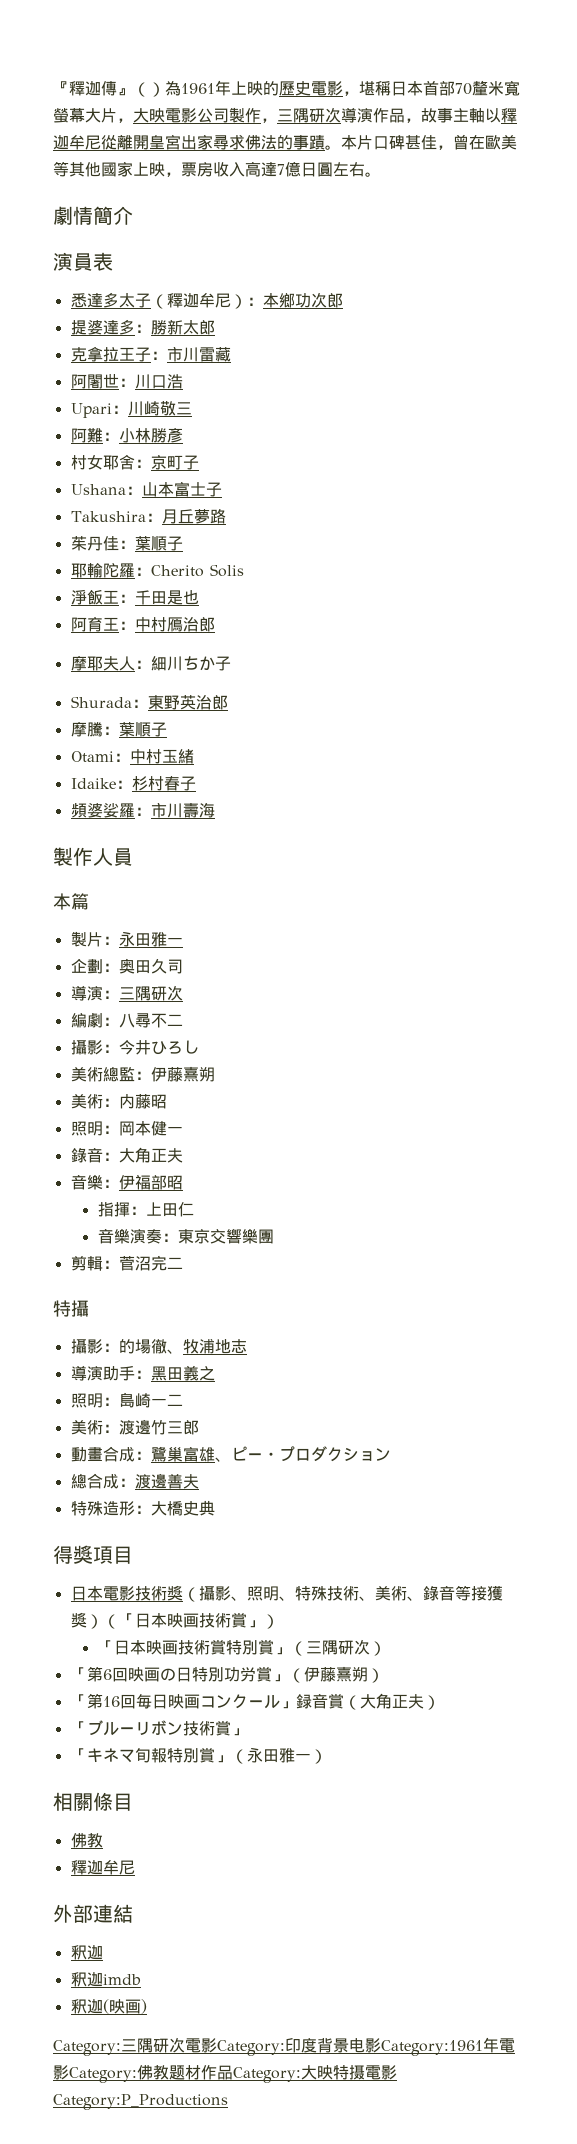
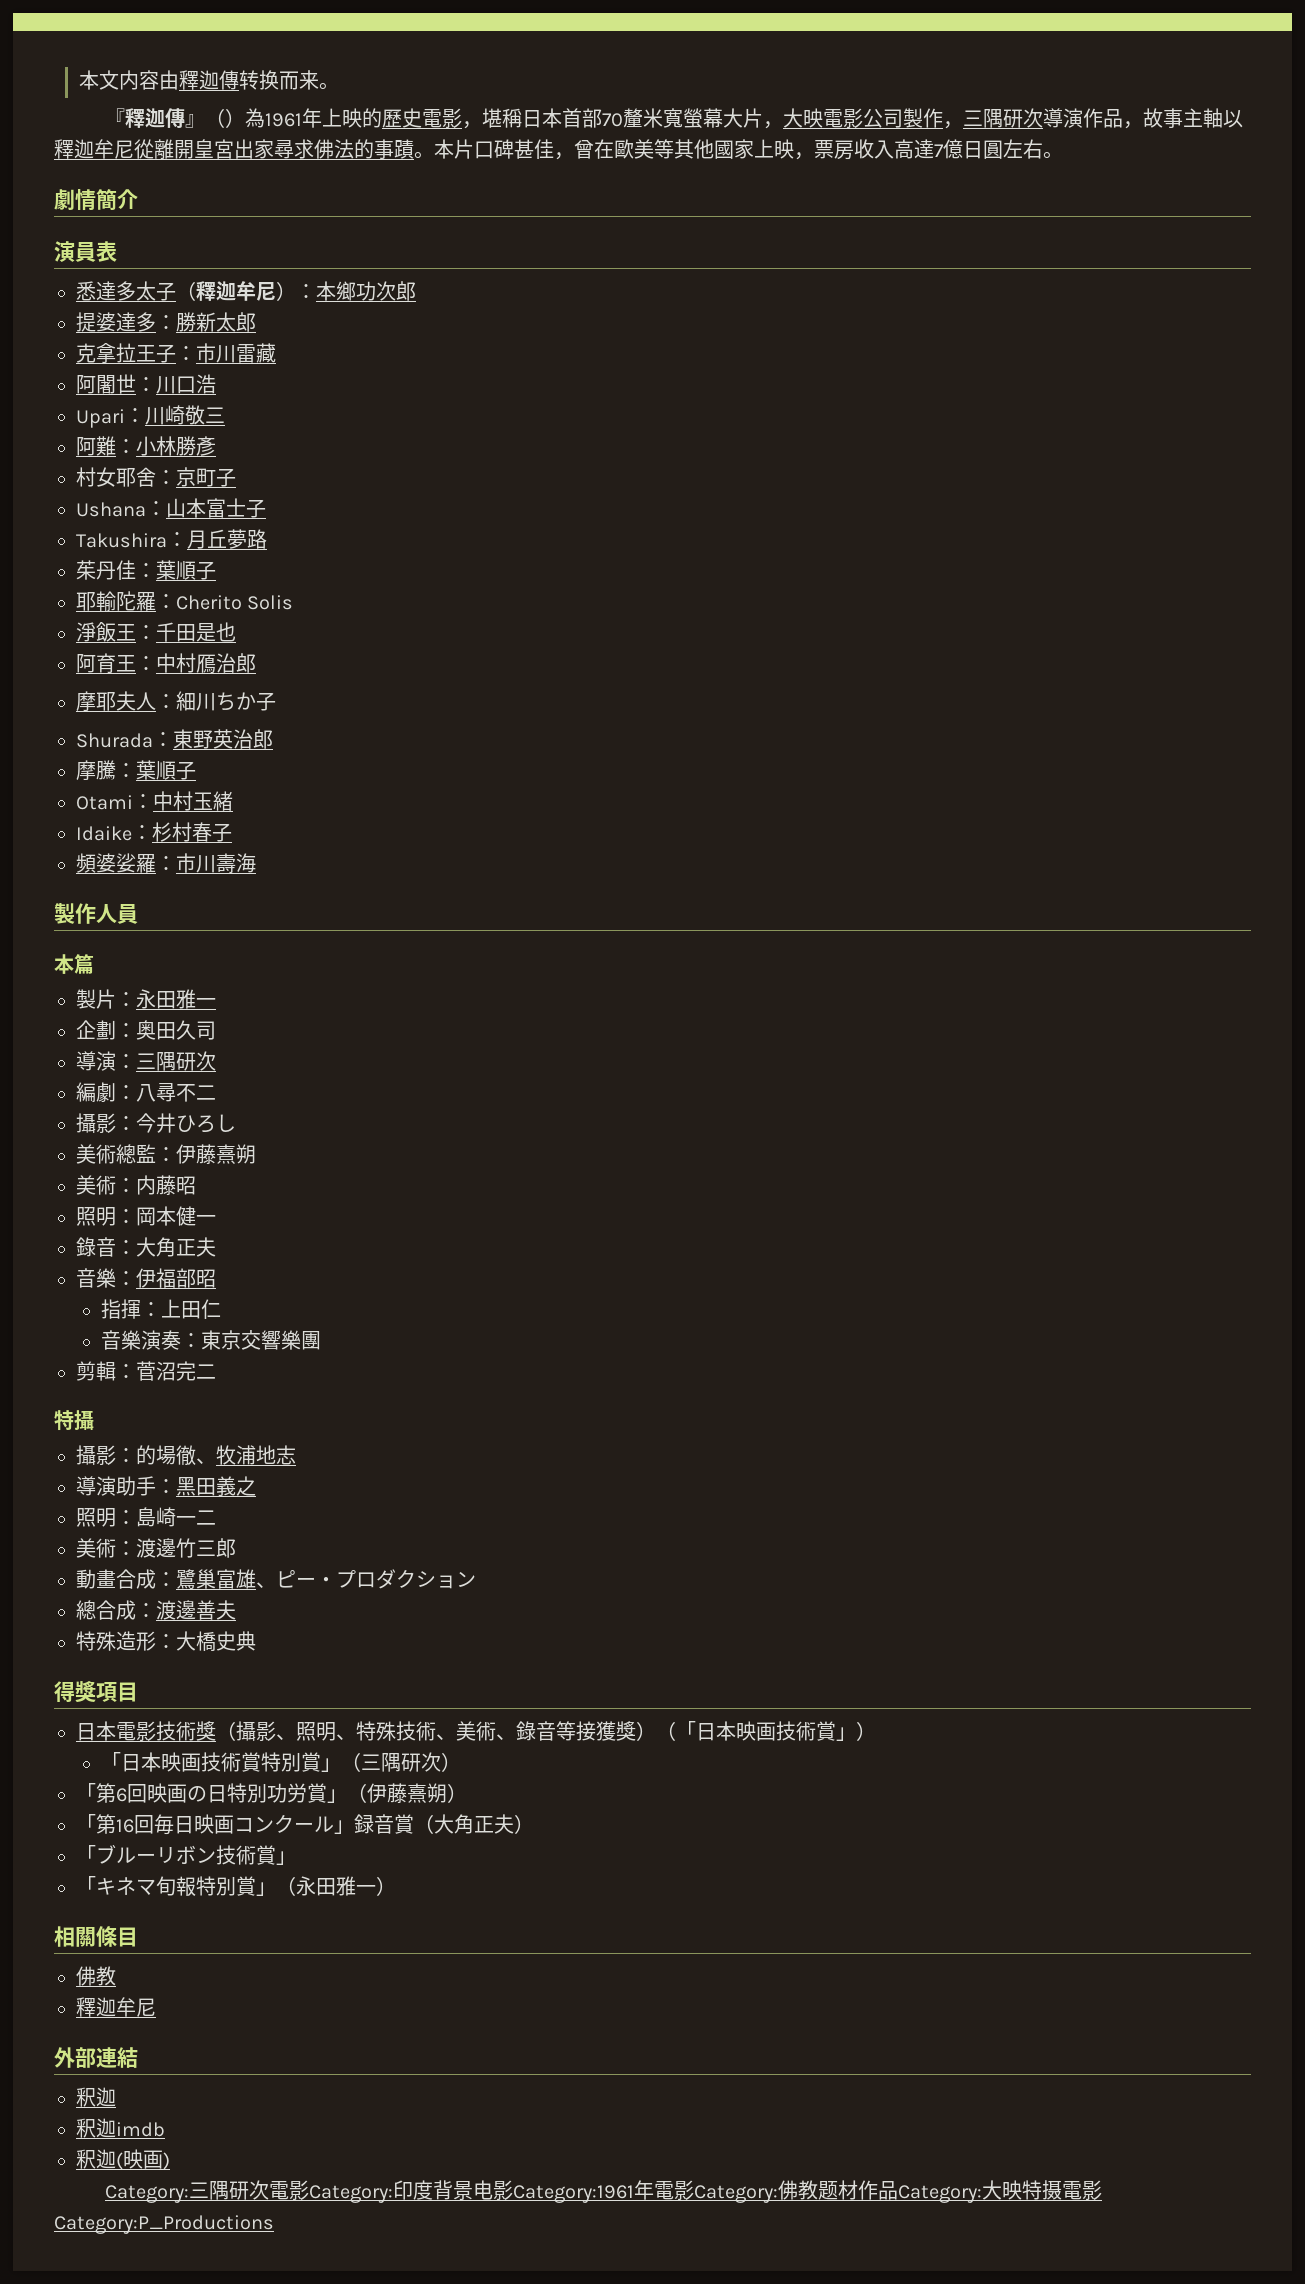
+ 本文内容由釋迦傳转换而来。

